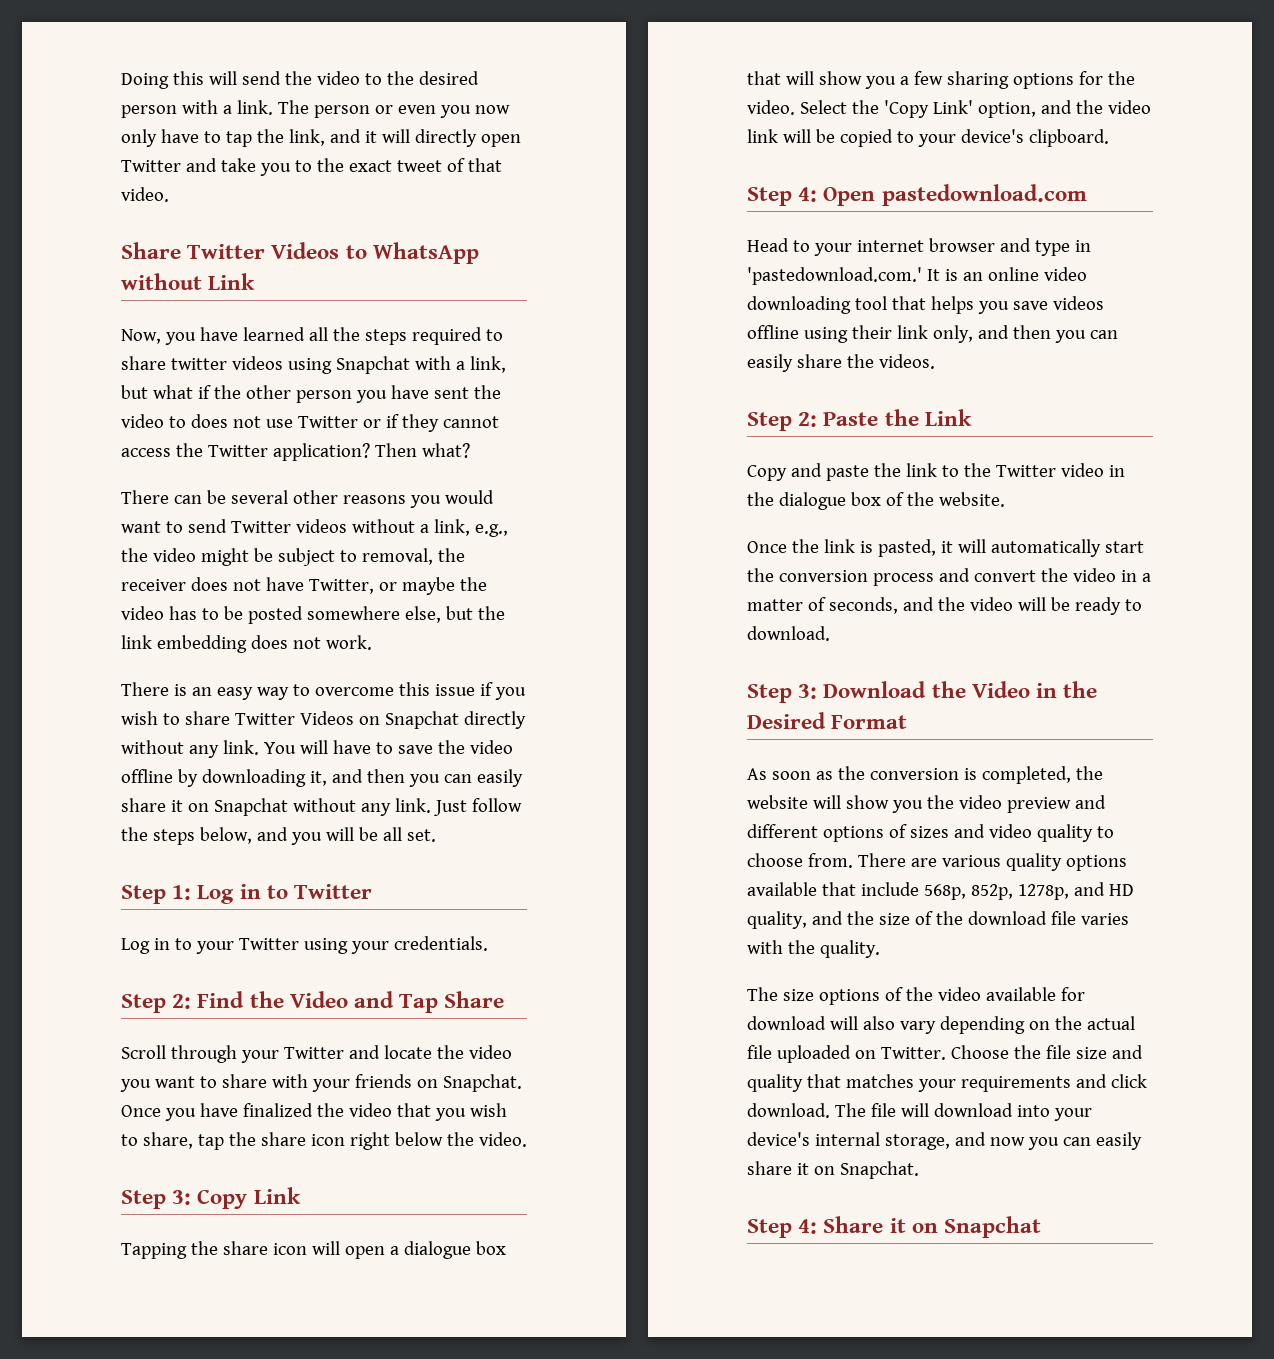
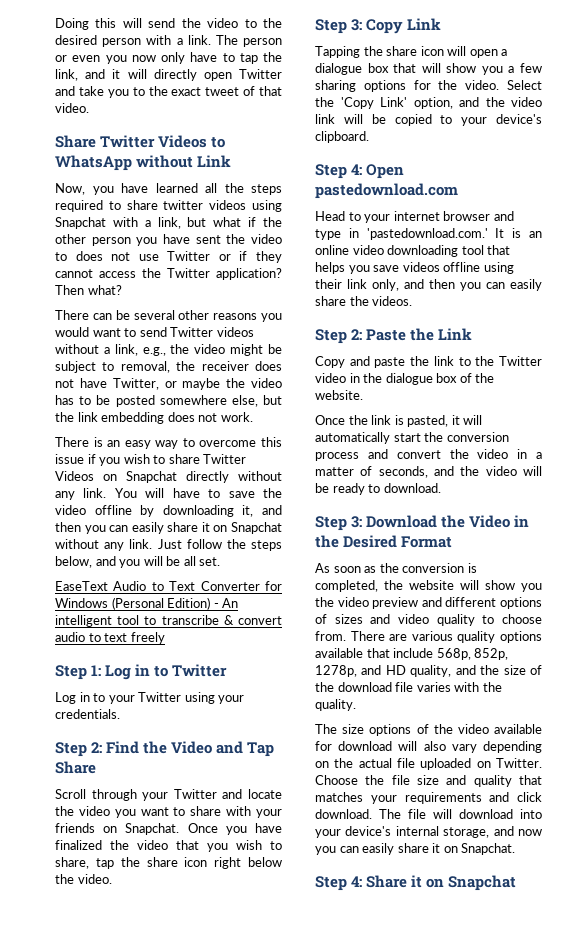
+ EaseText Audio to Text Converter for Windows (Personal Edition) - An intelligent tool to transcribe & convert audio to text freely

